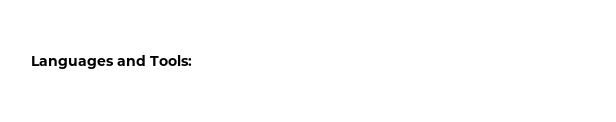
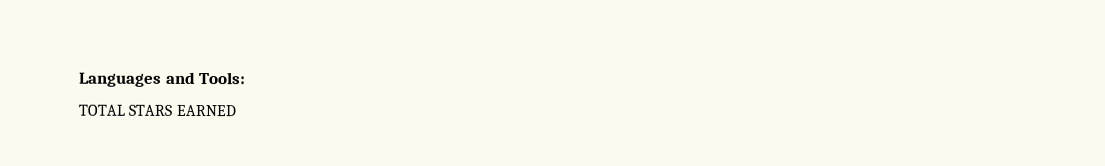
+ TOTAL STARS EARNED

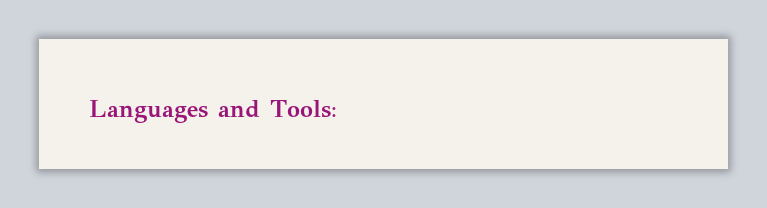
- TOTAL STARS EARNED

